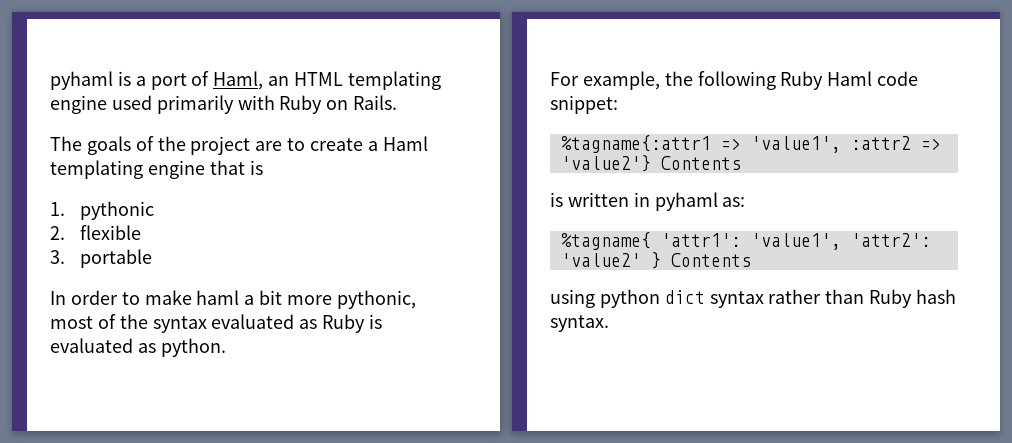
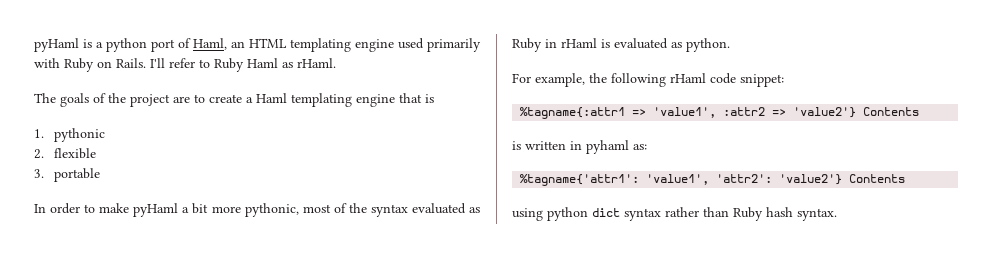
- pyhaml is a port of Haml, an HTML templating engine used primarily with Ruby on Rails.
+ pyHaml is a python port of Haml, an HTML templating engine used primarily with Ruby on Rails. I'll refer to Ruby Haml as rHaml.
- In order to make haml a bit more pythonic, most of the syntax evaluated as Ruby is evaluated as python.
+ In order to make pyHaml a bit more pythonic, most of the syntax evaluated as Ruby in rHaml is evaluated as python.
- For example, the following Ruby Haml code snippet:
+ For example, the following rHaml code snippet:
- %tagname{ 'attr1': 'value1', 'attr2': 'value2' } Contents
+ %tagname{'attr1': 'value1', 'attr2': 'value2'} Contents

